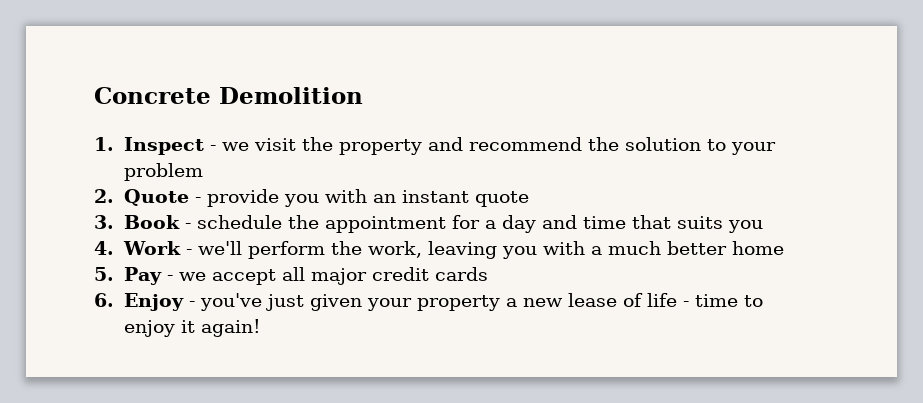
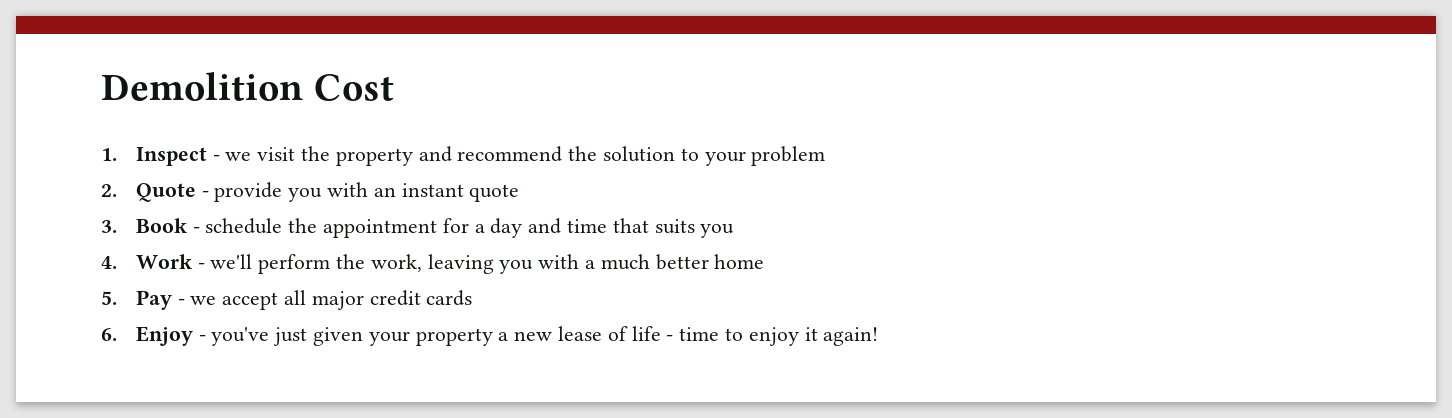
- Concrete Demolition
+ Demolition Cost

